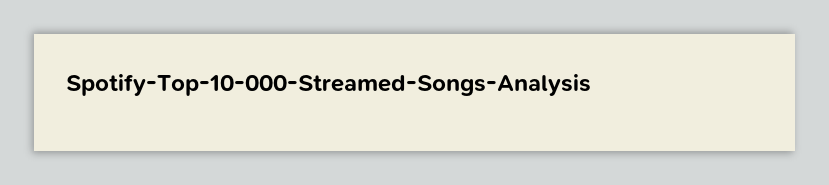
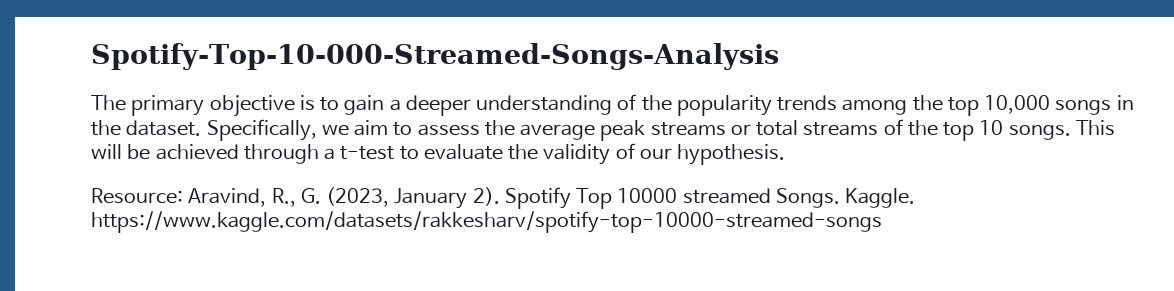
+ The primary objective is to gain a deeper understanding of the popularity trends among the top 10,000 songs in the dataset. Specifically, we aim to assess the average peak streams or total streams of the top 10 songs. This will be achieved through a t-test to evaluate the validity of our hypothesis.
+ Resource: Aravind, R., G. (2023, January 2). Spotify Top 10000 streamed Songs. Kaggle. https://www.kaggle.com/datasets/rakkesharv/spotify-top-10000-streamed-songs

